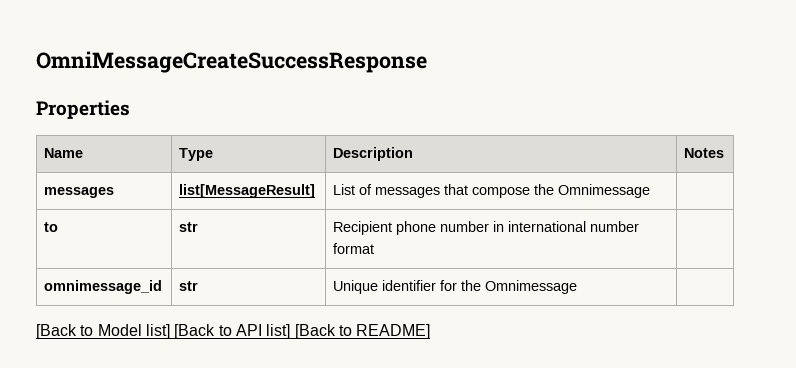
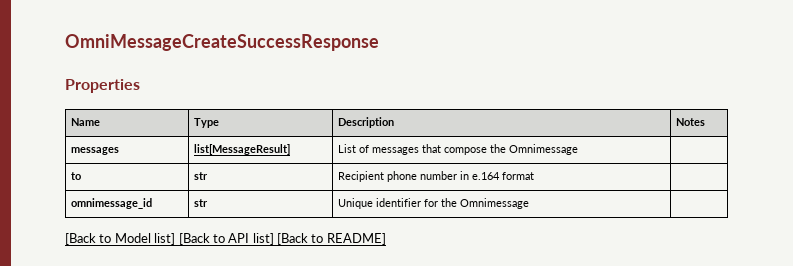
- to | str | Recipient phone number in international number format |
+ to | str | Recipient phone number in e.164 format |

